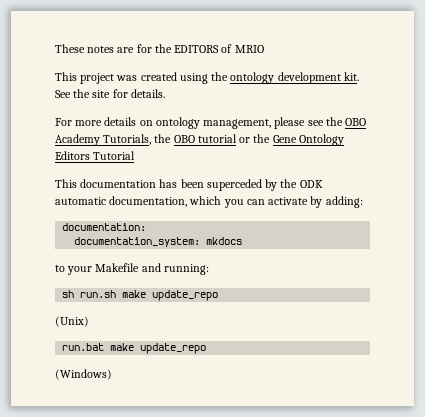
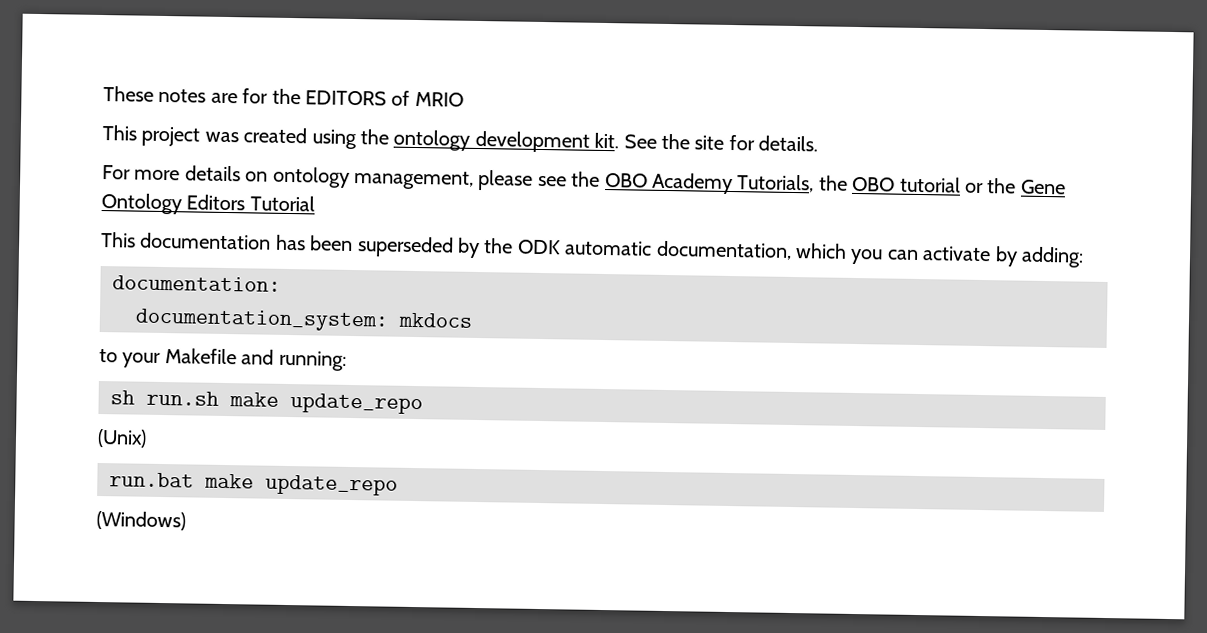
- This documentation has been superceded by the ODK automatic documentation, which you can activate by adding:
+ This documentation has been superseded by the ODK automatic documentation, which you can activate by adding:

